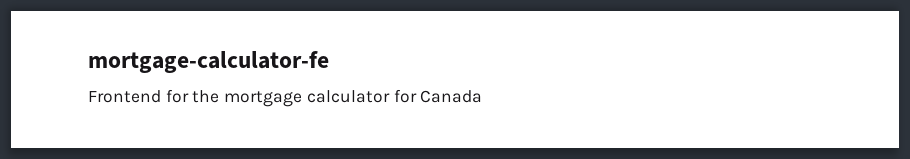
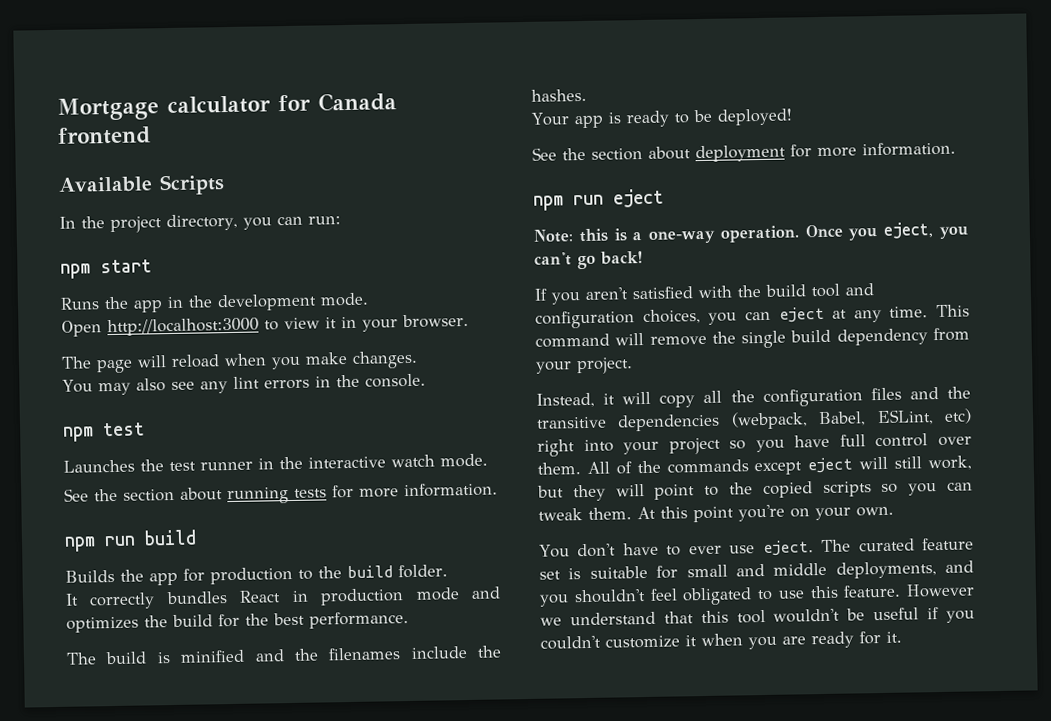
- mortgage-calculator-fe
- Frontend for the mortgage calculator for Canada
+ Mortgage calculator for Canada frontend
+ Available Scripts
+ In the project directory, you can run:
+ npm start
+ Runs the app in the development mode.
+ Open http://localhost:3000 to view it in your browser.
+ The page will reload when you make changes.
+ You may also see any lint errors in the console.
+ npm test
+ Launches the test runner in the interactive watch mode.
+ See the section about running tests for more information.
+ npm run build
+ Builds the app for production to the build folder.
+ It correctly bundles React in production mode and optimizes the build for the best performance.
+ The build is minified and the filenames include the hashes.
+ Your app is ready to be deployed!
+ See the section about deployment for more information.
+ npm run eject
+ Note: this is a one-way operation. Once you eject, you can't go back!
+ If you aren't satisfied with the build tool and configuration choices, you can eject at any time. This command will remove the single build dependency from your project.
+ Instead, it will copy all the configuration files and the transitive dependencies (webpack, Babel, ESLint, etc) right into your project so you have full control over them. All of the commands except eject will still work, but they will point to the copied scripts so you can tweak them. At this point you're on your own.
+ You don't have to ever use eject. The curated feature set is suitable for small and middle deployments, and you shouldn't feel obligated to use this feature. However we understand that this tool wouldn't be useful if you couldn't customize it when you are ready for it.

